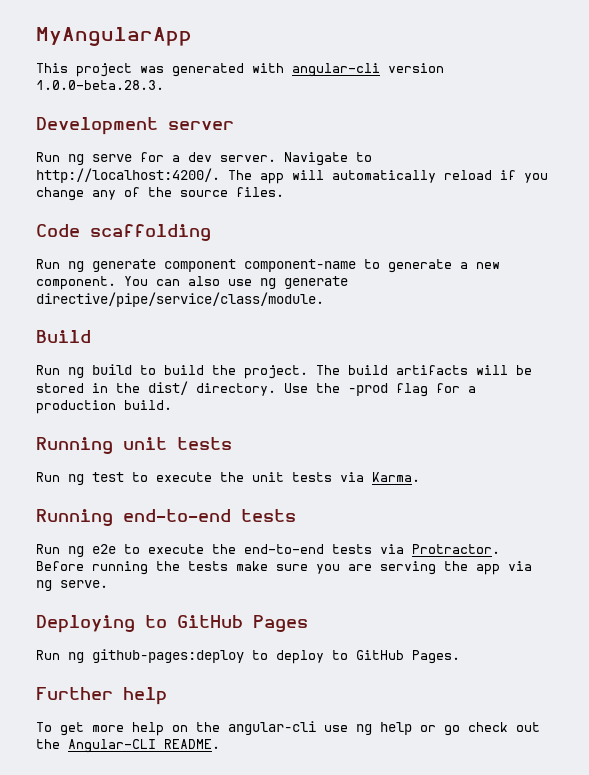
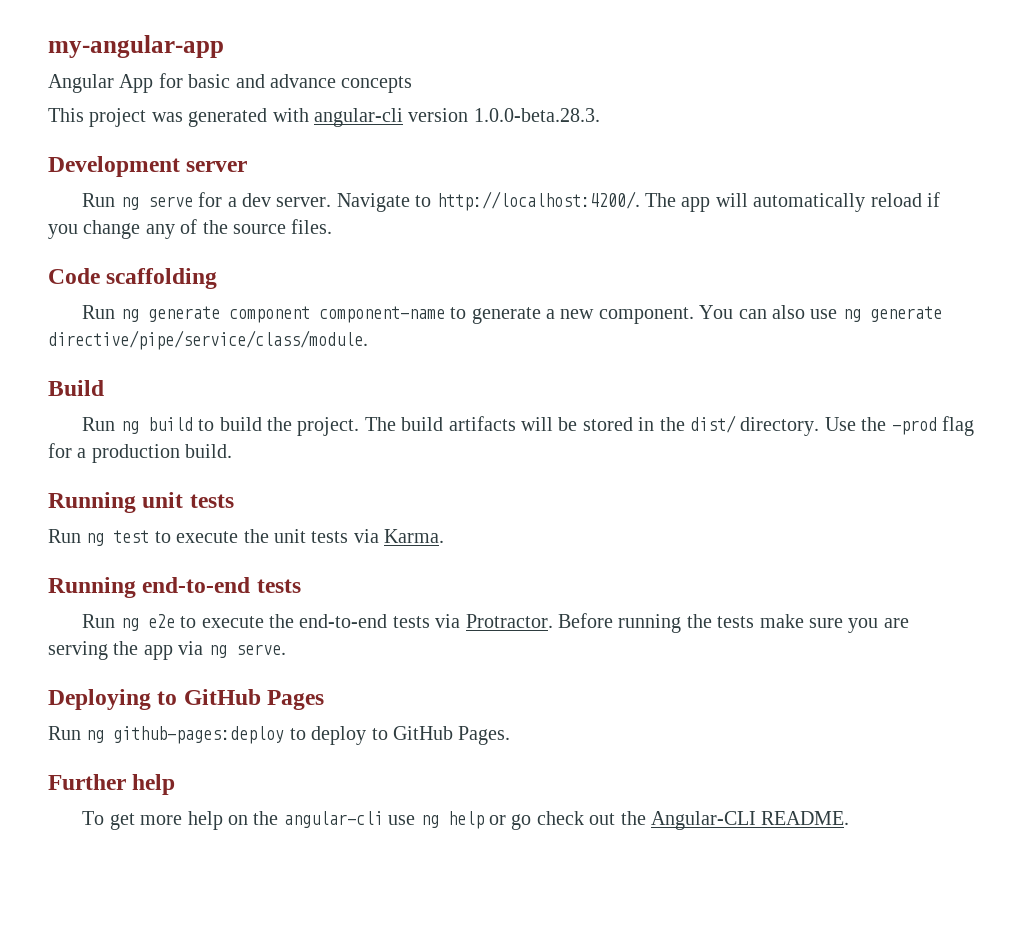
- MyAngularApp
+ my-angular-app
+ Angular App for basic and advance concepts

